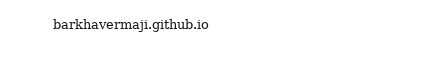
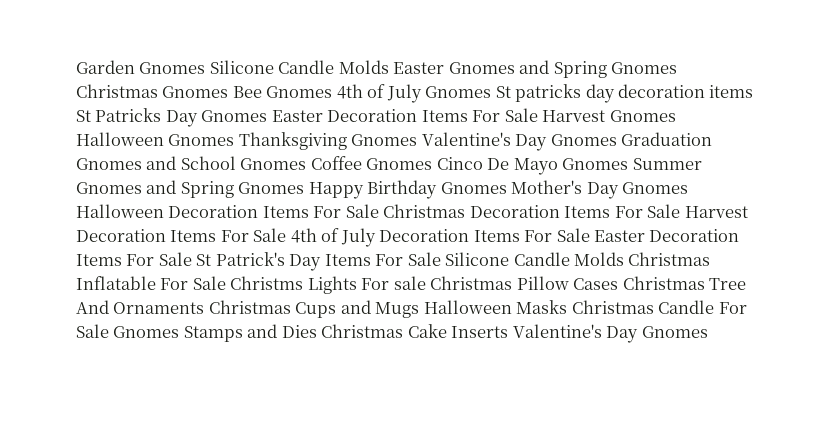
- barkhavermaji.github.io
+ Garden Gnomes Silicone Candle Molds Easter Gnomes and Spring Gnomes Christmas Gnomes Bee Gnomes 4th of July Gnomes St patricks day decoration items St Patricks Day Gnomes Easter Decoration Items For Sale Harvest Gnomes Halloween Gnomes Thanksgiving Gnomes Valentine's Day Gnomes Graduation Gnomes and School Gnomes Coffee Gnomes Cinco De Mayo Gnomes Summer Gnomes and Spring Gnomes Happy Birthday Gnomes Mother's Day Gnomes Halloween Decoration Items For Sale Christmas Decoration Items For Sale Harvest Decoration Items For Sale 4th of July Decoration Items For Sale Easter Decoration Items For Sale St Patrick's Day Items For Sale Silicone Candle Molds Christmas Inflatable For Sale Christms Lights For sale Christmas Pillow Cases Christmas Tree And Ornaments Christmas Cups and Mugs Halloween Masks Christmas Candle For Sale Gnomes Stamps and Dies Christmas Cake Inserts Valentine's Day Gnomes

